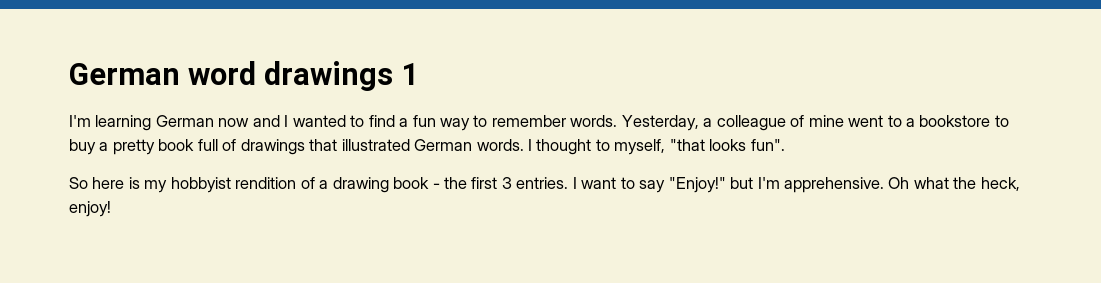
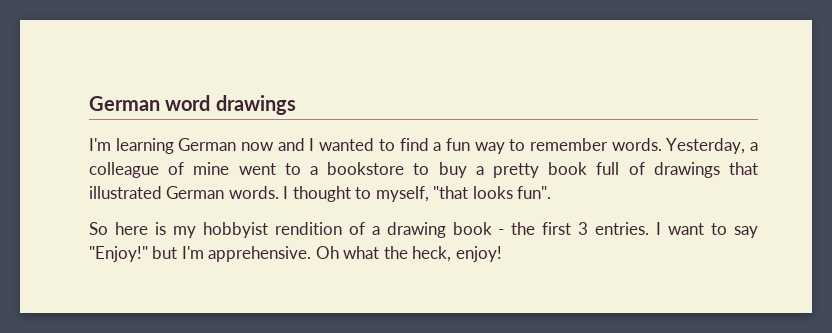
- German word drawings 1
+ German word drawings

